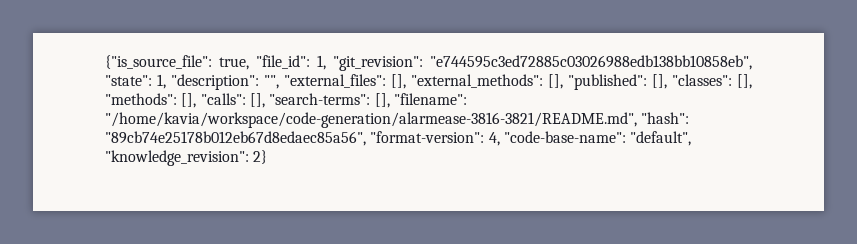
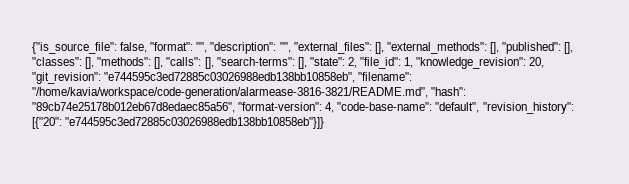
- {"is_source_file": true, "file_id": 1, "git_revision": "e744595c3ed72885c03026988edb138bb10858eb", "state": 1, "description": "", "external_files": [], "external_methods": [], "published": [], "classes": [], "methods": [], "calls": [], "search-terms": [], "filename": "/home/kavia/workspace/code-generation/alarmease-3816-3821/README.md", "hash": "89cb74e25178b012eb67d8edaec85a56", "format-version": 4, "code-base-name": "default", "knowledge_revision": 2}
+ {"is_source_file": false, "format": "", "description": "", "external_files": [], "external_methods": [], "published": [], "classes": [], "methods": [], "calls": [], "search-terms": [], "state": 2, "file_id": 1, "knowledge_revision": 20, "git_revision": "e744595c3ed72885c03026988edb138bb10858eb", "filename": "/home/kavia/workspace/code-generation/alarmease-3816-3821/README.md", "hash": "89cb74e25178b012eb67d8edaec85a56", "format-version": 4, "code-base-name": "default", "revision_history": [{"20": "e744595c3ed72885c03026988edb138bb10858eb"}]}

